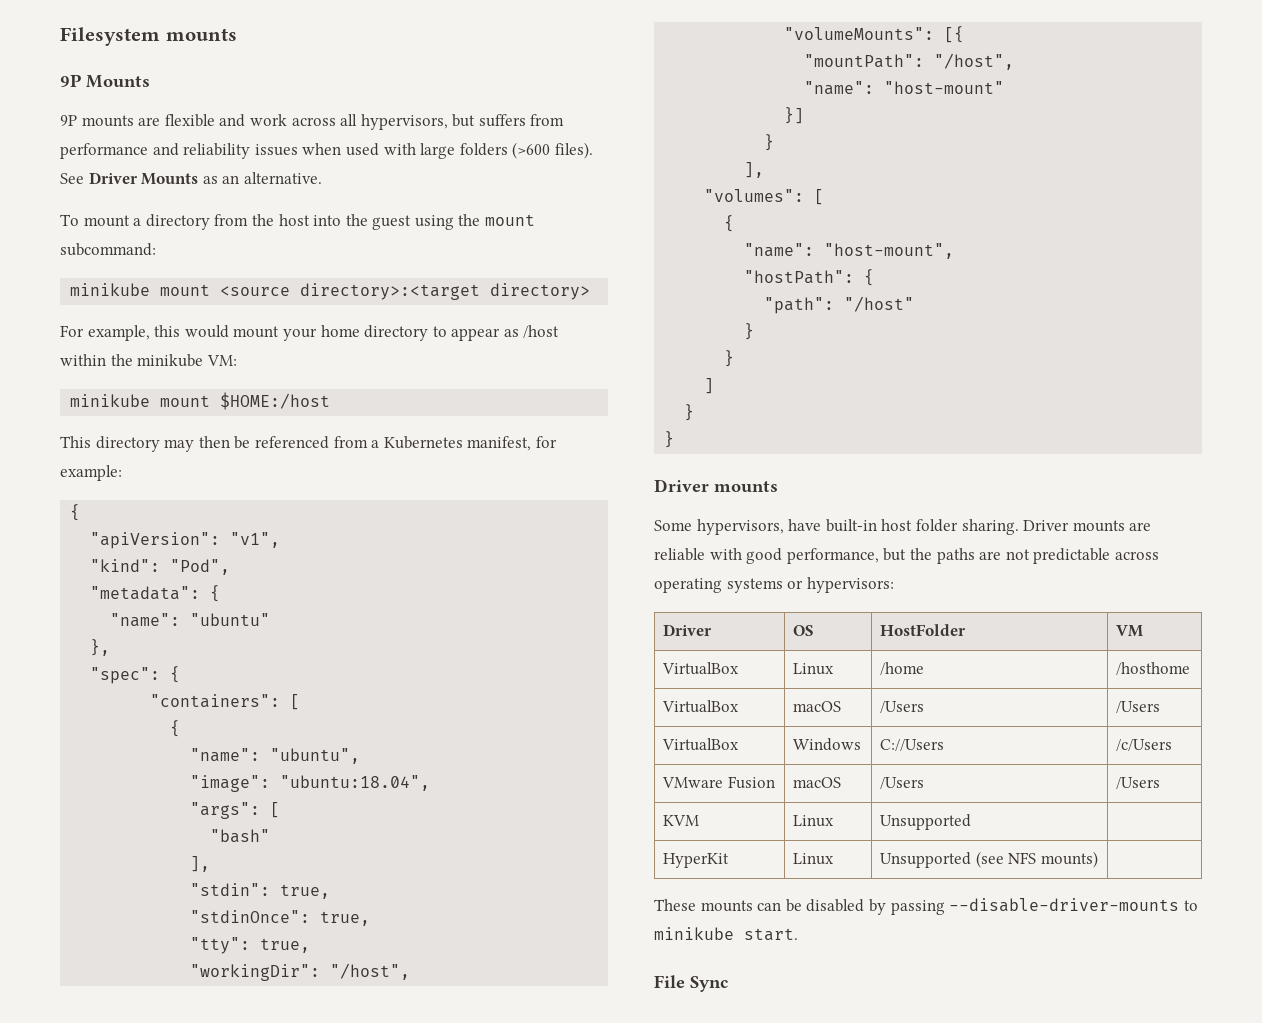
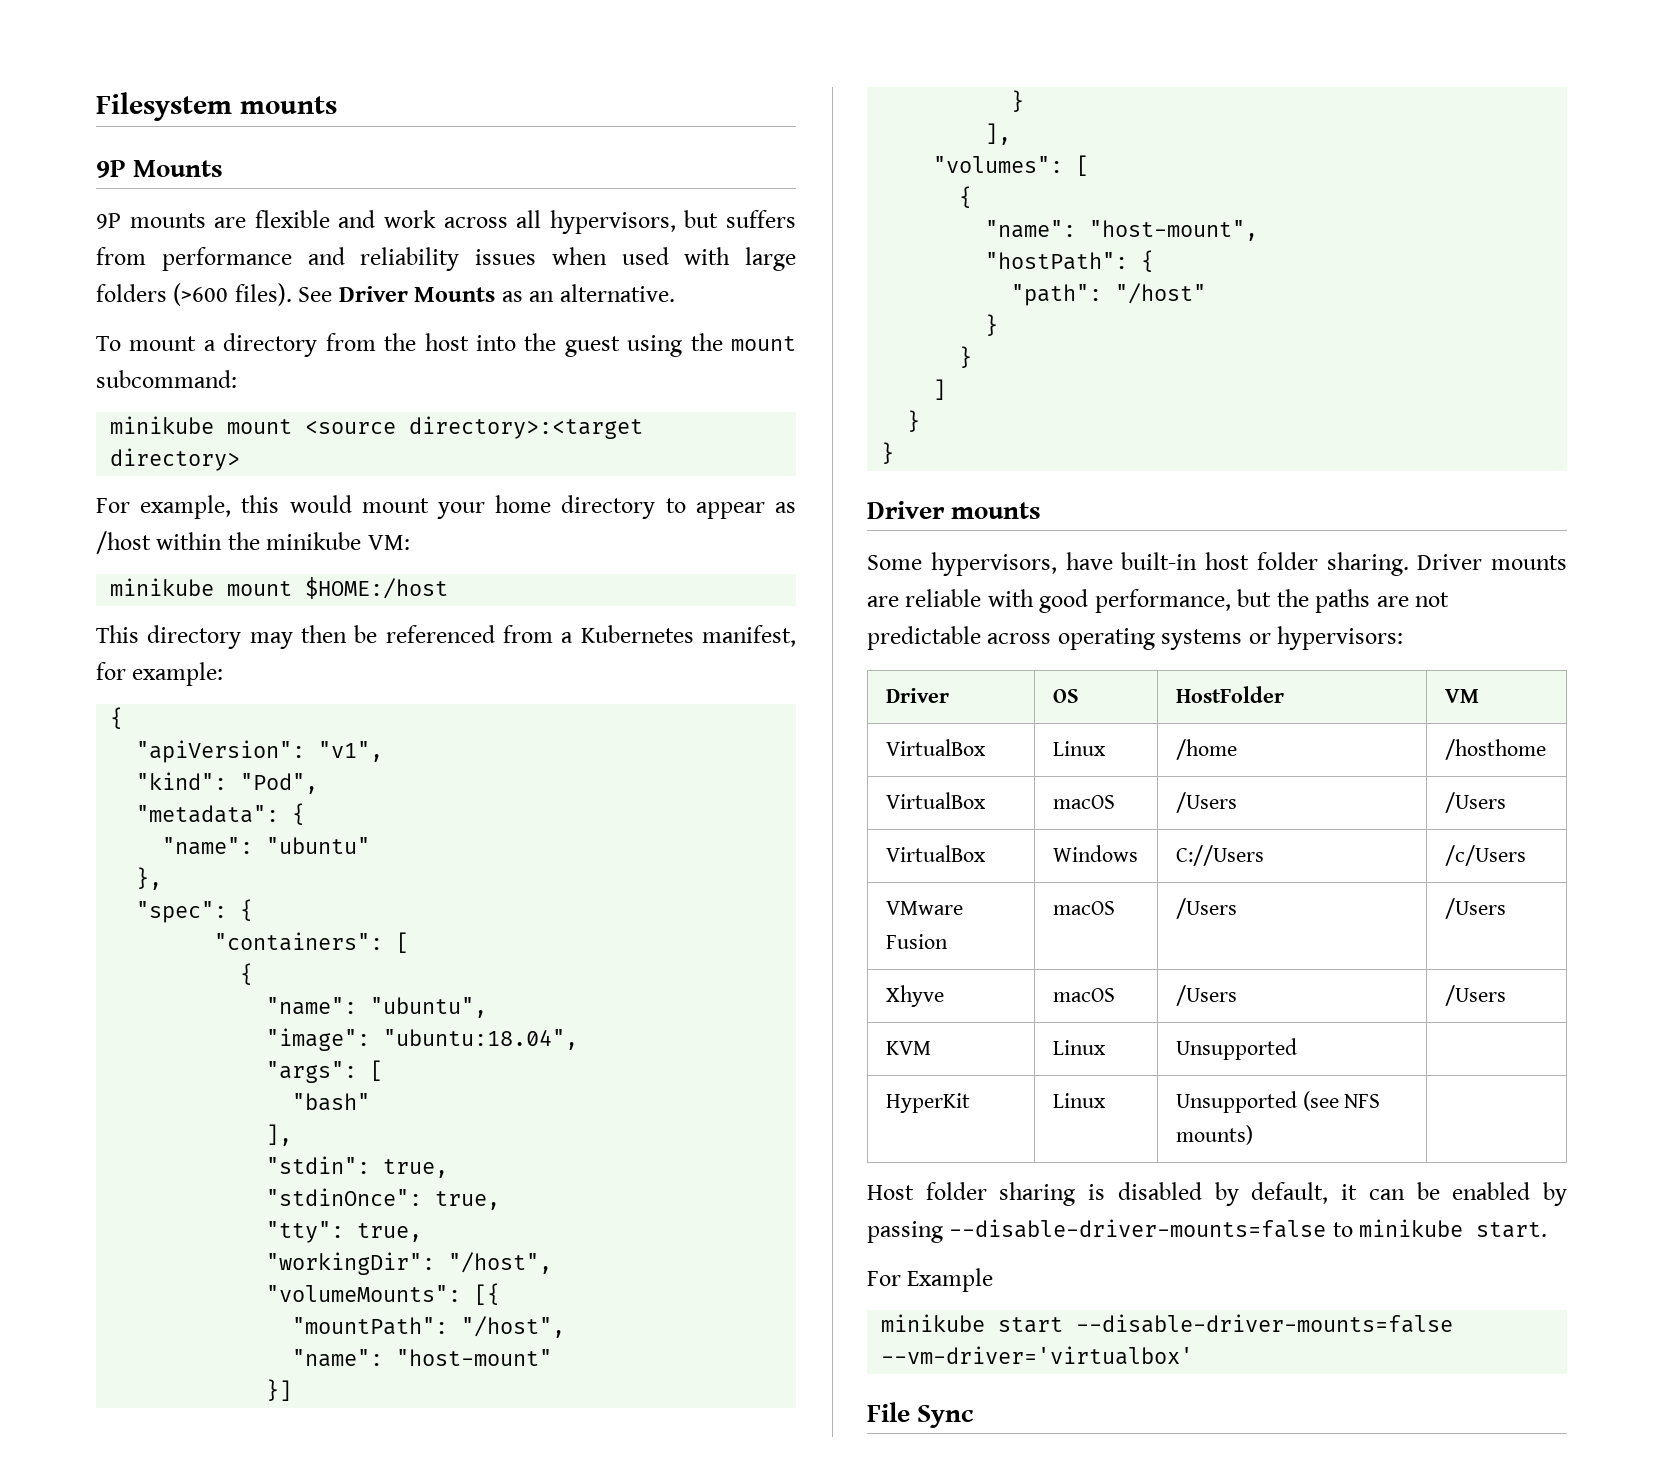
+ Xhyve | macOS | /Users | /Users
- These mounts can be disabled by passing --disable-driver-mounts to minikube start.
+ Host folder sharing is disabled by default, it can be enabled by passing --disable-driver-mounts=false to minikube start.
+ For Example
+ minikube start --disable-driver-mounts=false --vm-driver='virtualbox'

